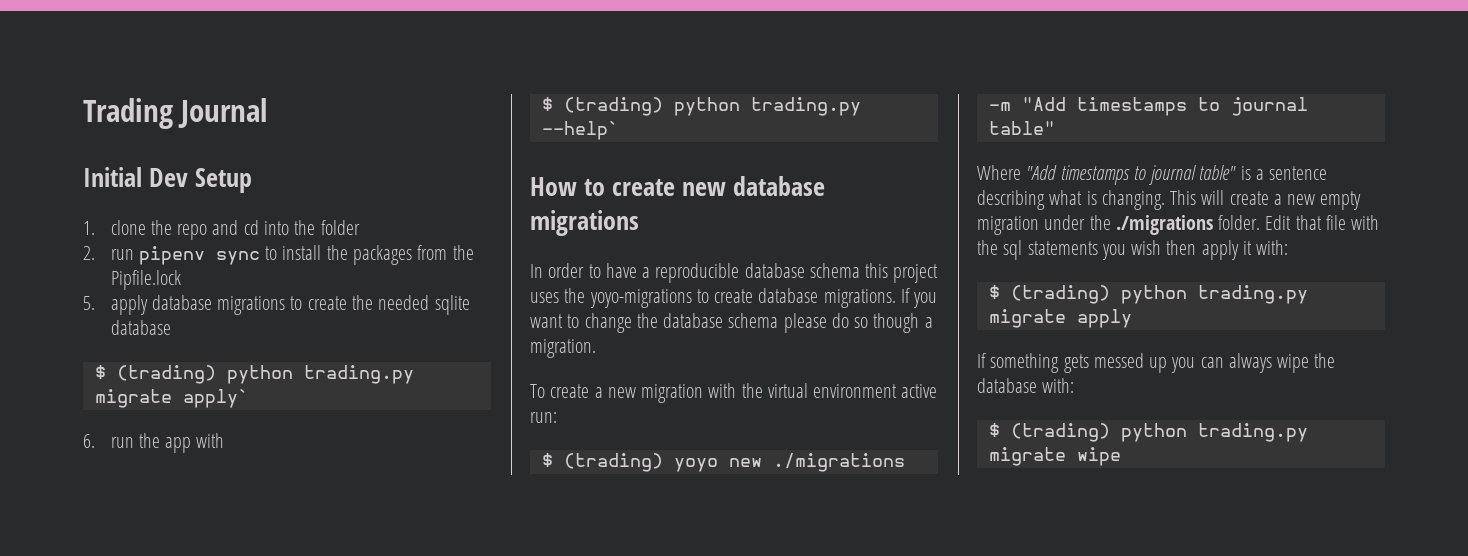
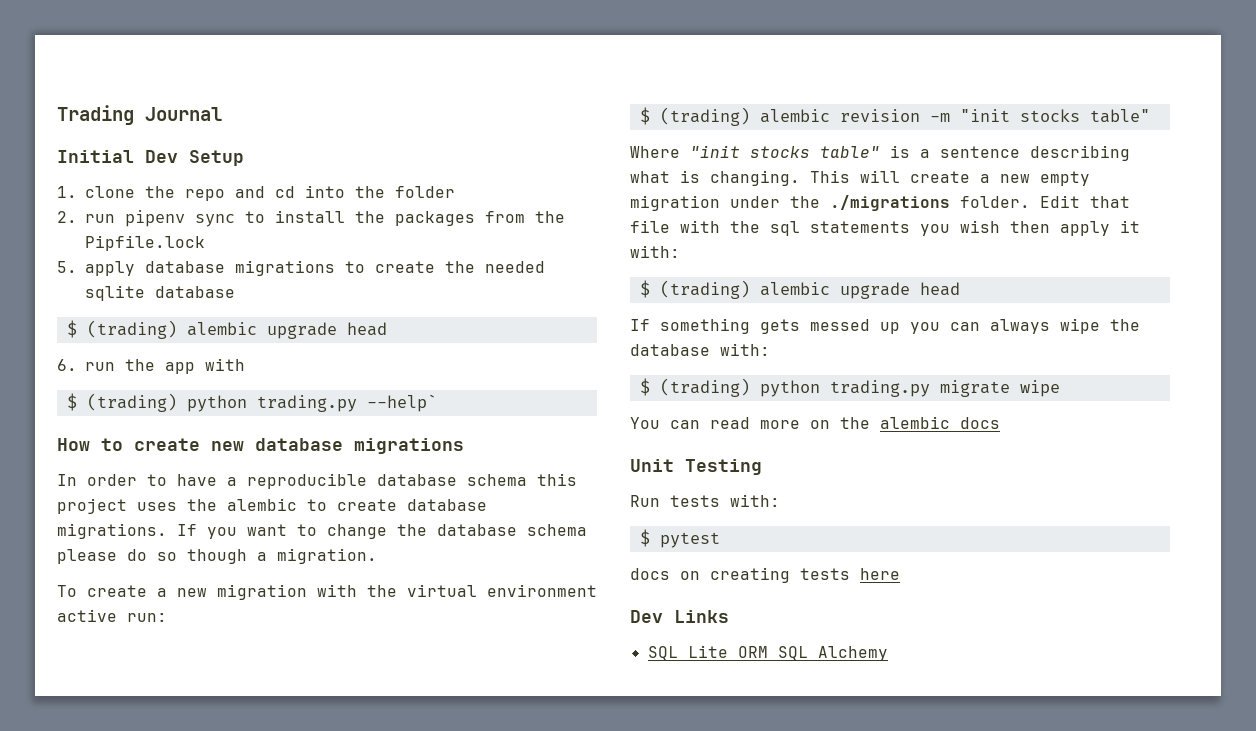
  5. apply database migrations to create the needed sqlite database
- $ (trading) python trading.py migrate apply`
+ $ (trading) alembic upgrade head
- In order to have a reproducible database schema this project uses the yoyo-migrations to create database migrations.
+ In order to have a reproducible database schema this project uses the alembic to create database migrations.
- $ (trading) yoyo new ./migrations -m "Add timestamps to journal table"
- Where "Add timestamps to journal table" is a sentence describing what is changing.
+ $ (trading) alembic revision -m "init stocks table"
+ Where "init stocks table" is a sentence describing what is changing.
  Edit that file with the sql statements you wish then apply it with:
- $ (trading) python trading.py migrate apply
+ $ (trading) alembic upgrade head
+ You can read more on the alembic docs
+ Unit Testing
+ Run tests with:
+ $ pytest
+ docs on creating tests here
+ Dev Links
+ SQL Lite ORM SQL Alchemy

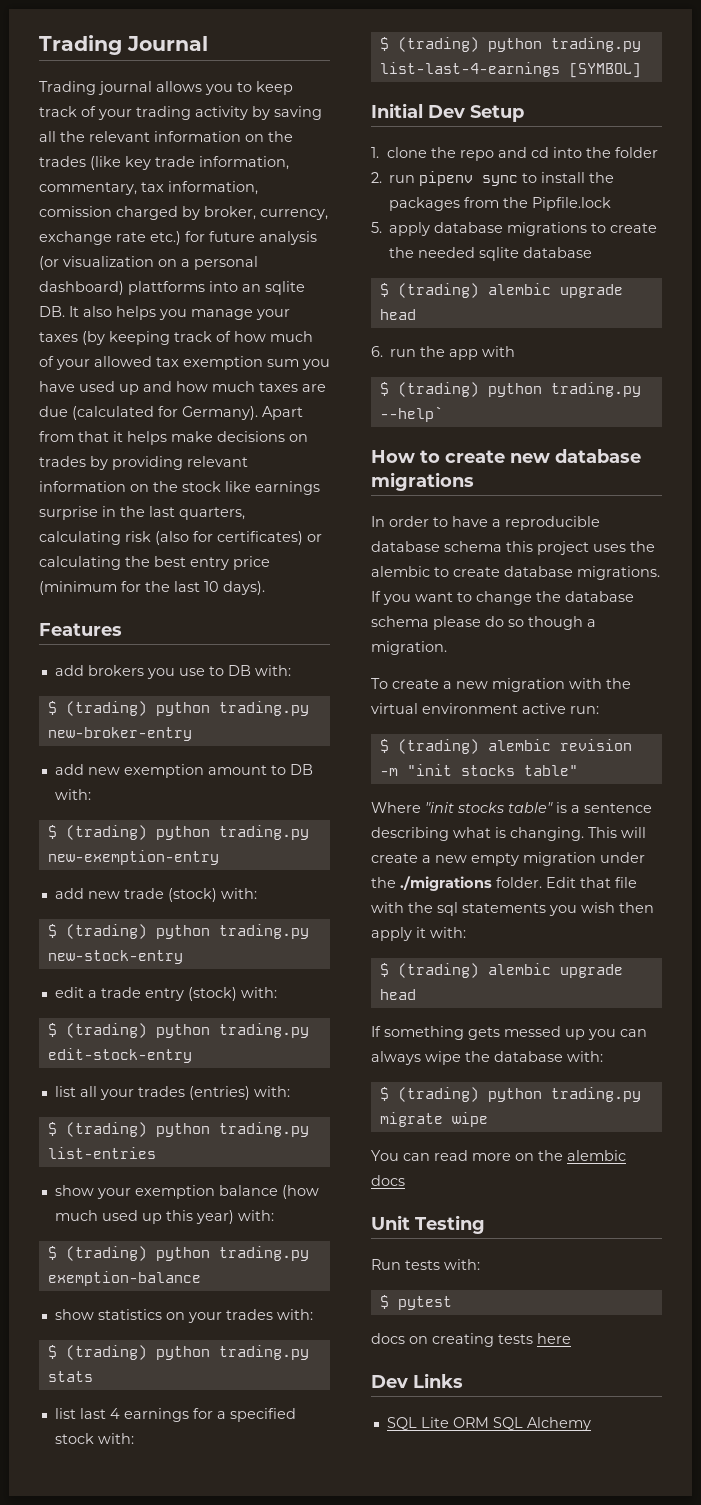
+ Trading journal allows you to keep track of your trading activity by saving all the relevant information on the trades (like key trade information, commentary, tax information, comission charged by broker, currency, exchange rate etc.) for future analysis (or visualization on a personal dashboard) plattforms into an sqlite DB. It also helps you manage your taxes (by keeping track of how much of your allowed tax exemption sum you have used up and how much taxes are due (calculated for Germany). Apart from that it helps make decisions on trades by providing relevant information on the stock like earnings surprise in the last quarters, calculating risk (also for certificates) or calculating the best entry price (minimum for the last 10 days).
+ Features
+ add brokers you use to DB with:
+ $ (trading) python trading.py new-broker-entry
+ add new exemption amount to DB with:
+ $ (trading) python trading.py new-exemption-entry
+ add new trade (stock) with:
+ $ (trading) python trading.py new-stock-entry
+ edit a trade entry (stock) with:
+ $ (trading) python trading.py edit-stock-entry
+ list all your trades (entries) with:
+ $ (trading) python trading.py list-entries
+ show your exemption balance (how much used up this year) with:
+ $ (trading) python trading.py exemption-balance
+ show statistics on your trades with:
+ $ (trading) python trading.py stats
+ list last 4 earnings for a specified stock with:
+ $ (trading) python trading.py list-last-4-earnings [SYMBOL]

